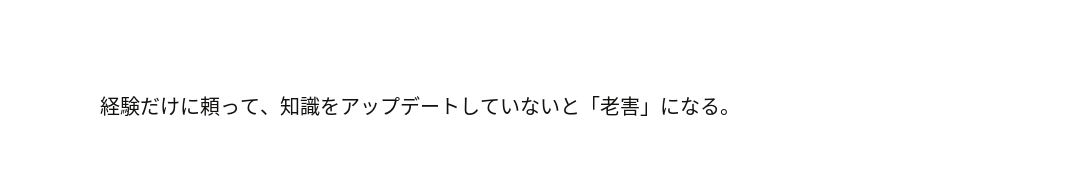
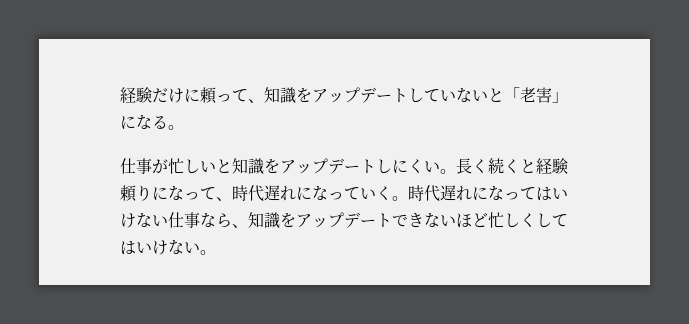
+ 仕事が忙しいと知識をアップデートしにくい。長く続くと経験頼りになって、時代遅れになっていく。時代遅れになってはいけない仕事なら、知識をアップデートできないほど忙しくしてはいけない。

